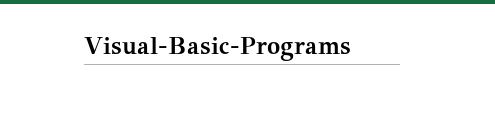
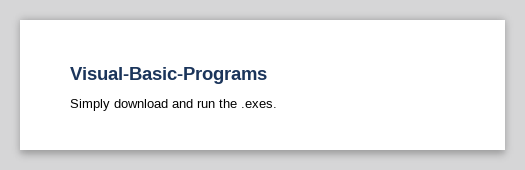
+ Simply download and run the .exes.

